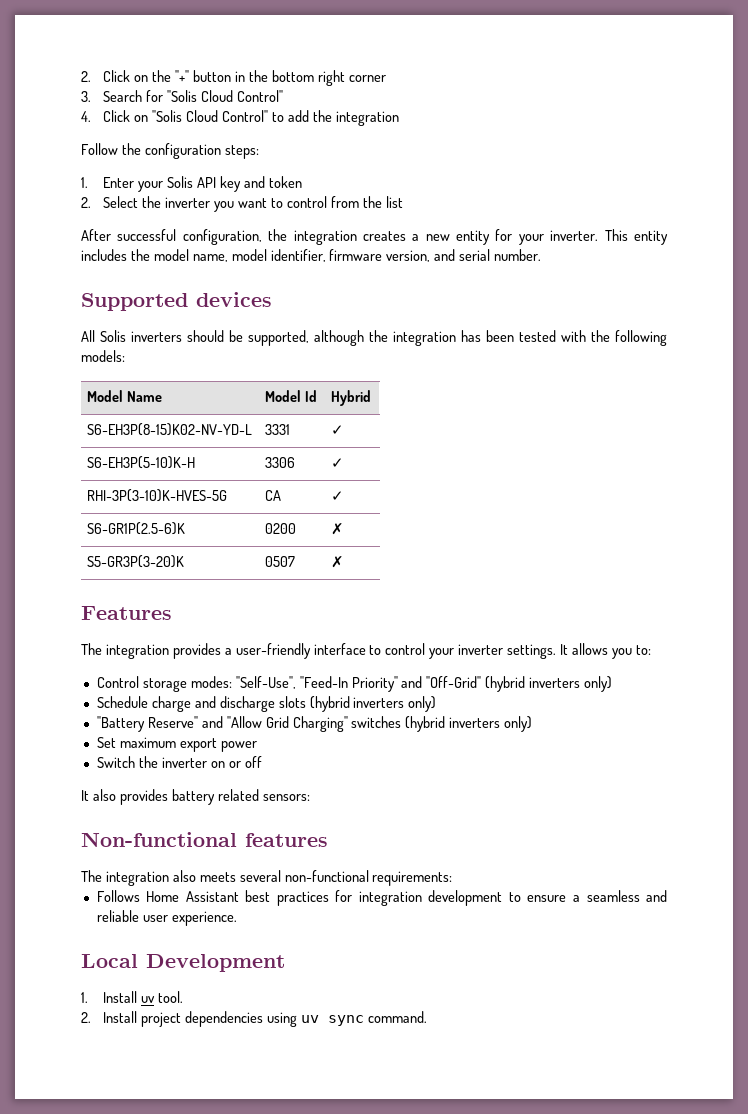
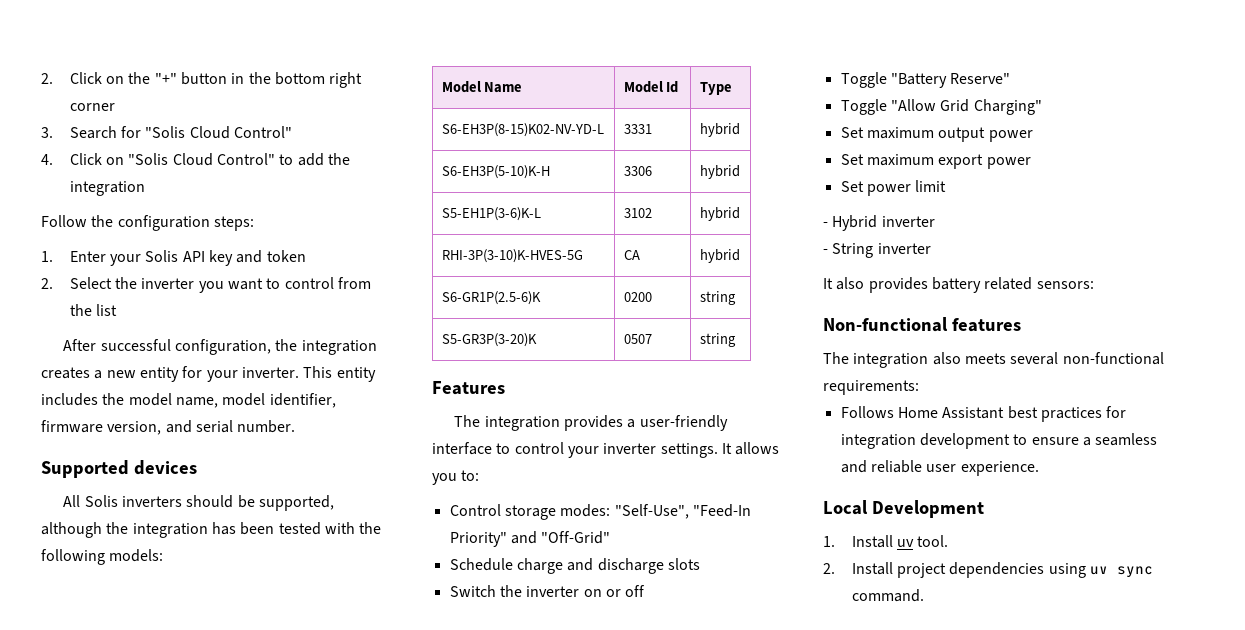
- Model Name | Model Id | Hybrid
+ Model Name | Model Id | Type
- S6-EH3P(8-15)K02-NV-YD-L | 3331 | ✓
+ S6-EH3P(8-15)K02-NV-YD-L | 3331 | hybrid
- S6-EH3P(5-10)K-H | 3306 | ✓
+ S6-EH3P(5-10)K-H | 3306 | hybrid
+ S5-EH1P(3-6)K-L | 3102 | hybrid
- RHI-3P(3-10)K-HVES-5G | CA | ✓
+ RHI-3P(3-10)K-HVES-5G | CA | hybrid
- S6-GR1P(2.5-6)K | 0200 | ✗
+ S6-GR1P(2.5-6)K | 0200 | string
- S5-GR3P(3-20)K | 0507 | ✗
+ S5-GR3P(3-20)K | 0507 | string
- Control storage modes: "Self-Use", "Feed-In Priority" and "Off-Grid" (hybrid inverters only)
+ Control storage modes: "Self-Use", "Feed-In Priority" and "Off-Grid"
- Schedule charge and discharge slots (hybrid inverters only)
- "Battery Reserve" and "Allow Grid Charging" switches (hybrid inverters only)
- Set maximum export power
+ Schedule charge and discharge slots
+ Toggle "Battery Reserve"
+ Toggle "Allow Grid Charging"
+ Set maximum output power
+ Set maximum export power
+ Set power limit
+ - Hybrid inverter
+ - String inverter

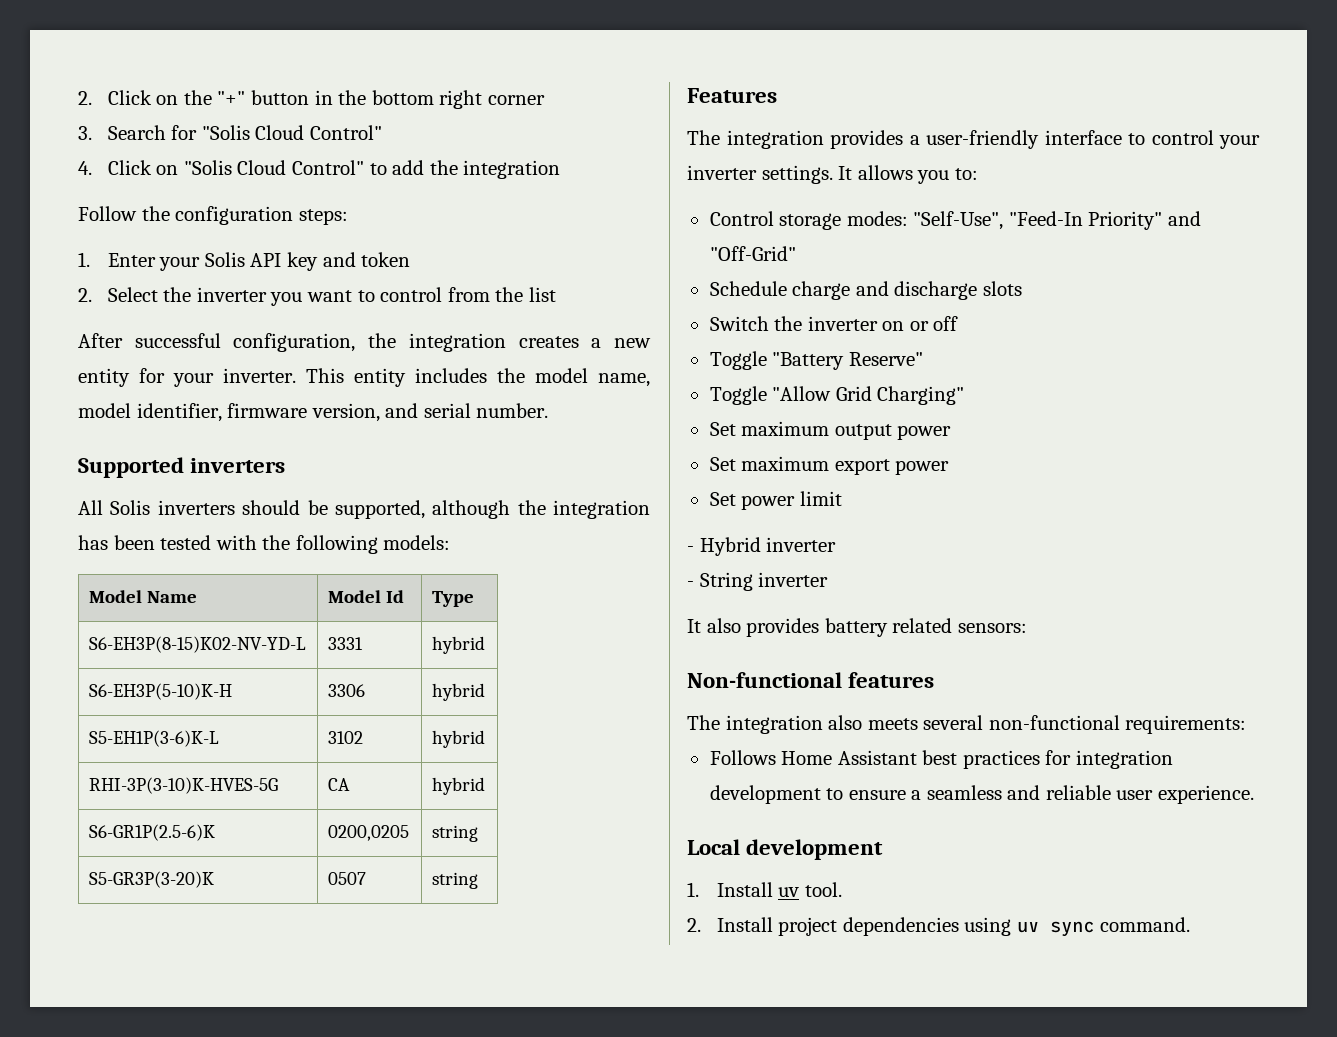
- Supported devices
+ Supported inverters
- S6-GR1P(2.5-6)K | 0200 | string
+ S6-GR1P(2.5-6)K | 0200,0205 | string
- Local Development
+ Local development

